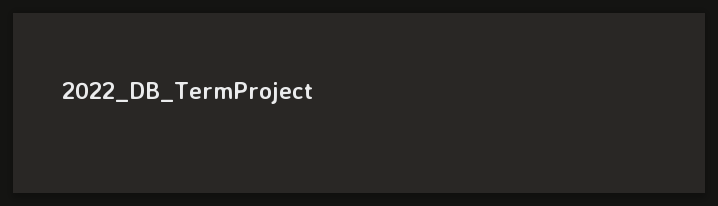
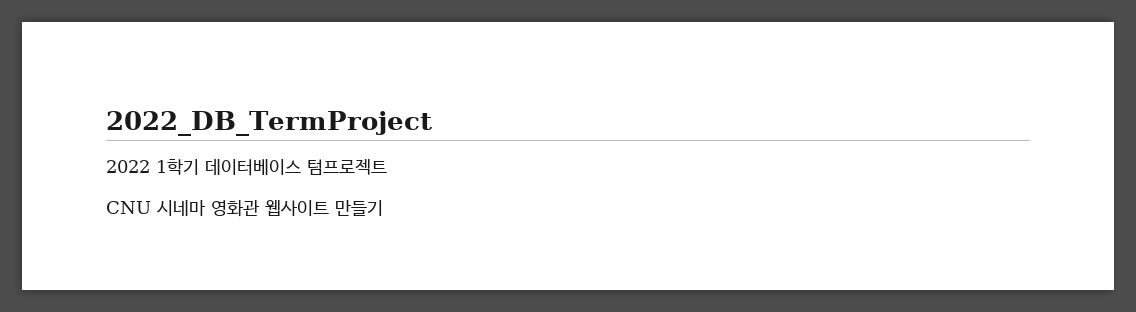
+ 2022 1학기 데이터베이스 텀프로젝트
+ CNU 시네마 영화관 웹사이트 만들기

